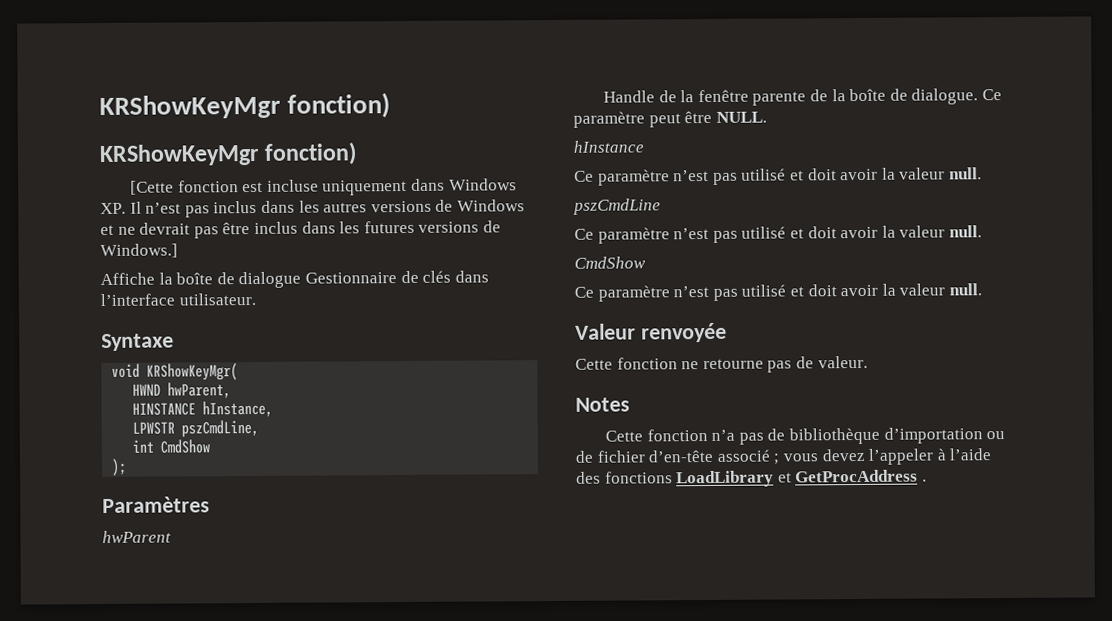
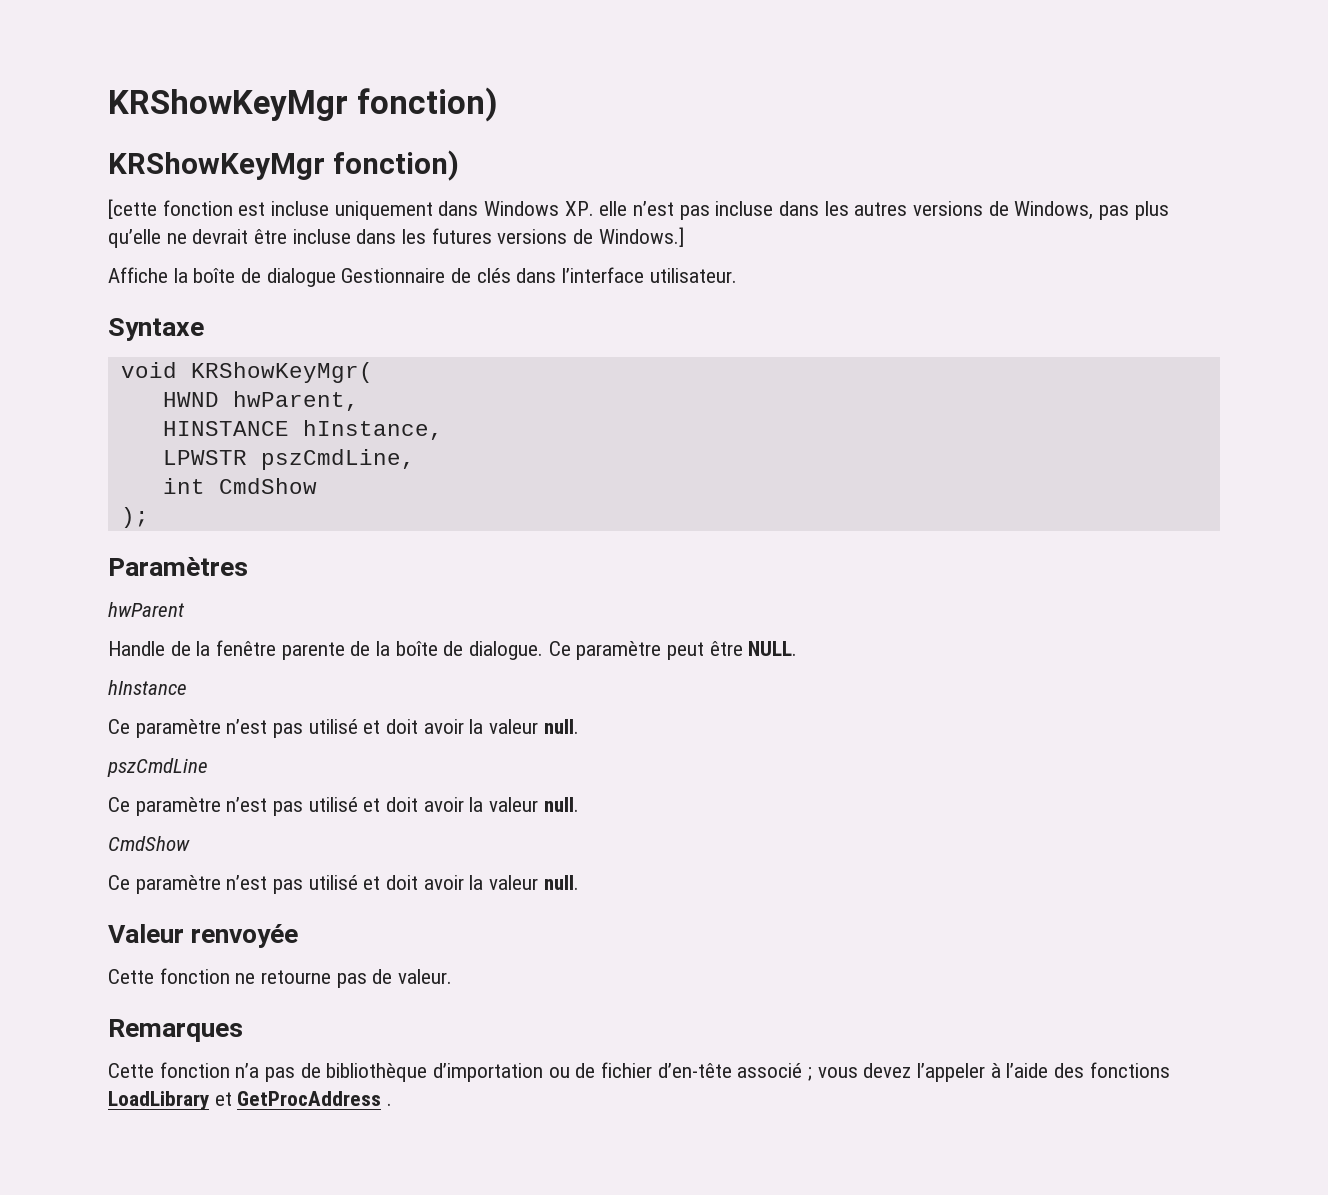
- [Cette fonction est incluse uniquement dans Windows XP. Il n’est pas inclus dans les autres versions de Windows et ne devrait pas être inclus dans les futures versions de Windows.]
+ [cette fonction est incluse uniquement dans Windows XP. elle n’est pas incluse dans les autres versions de Windows, pas plus qu’elle ne devrait être incluse dans les futures versions de Windows.]
- Notes
+ Remarques

